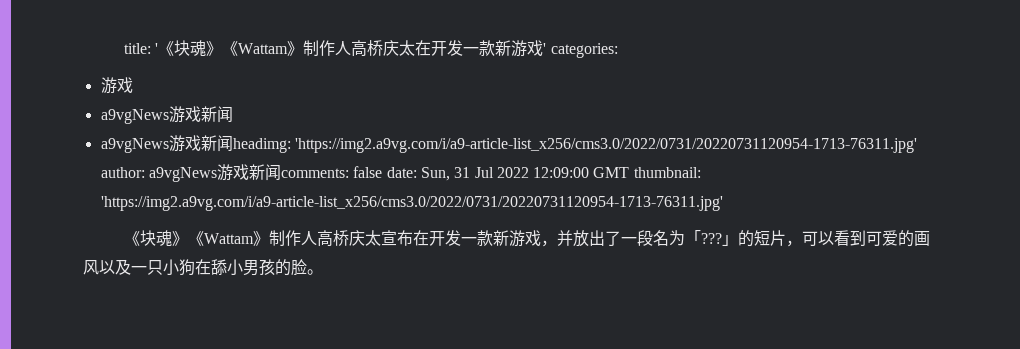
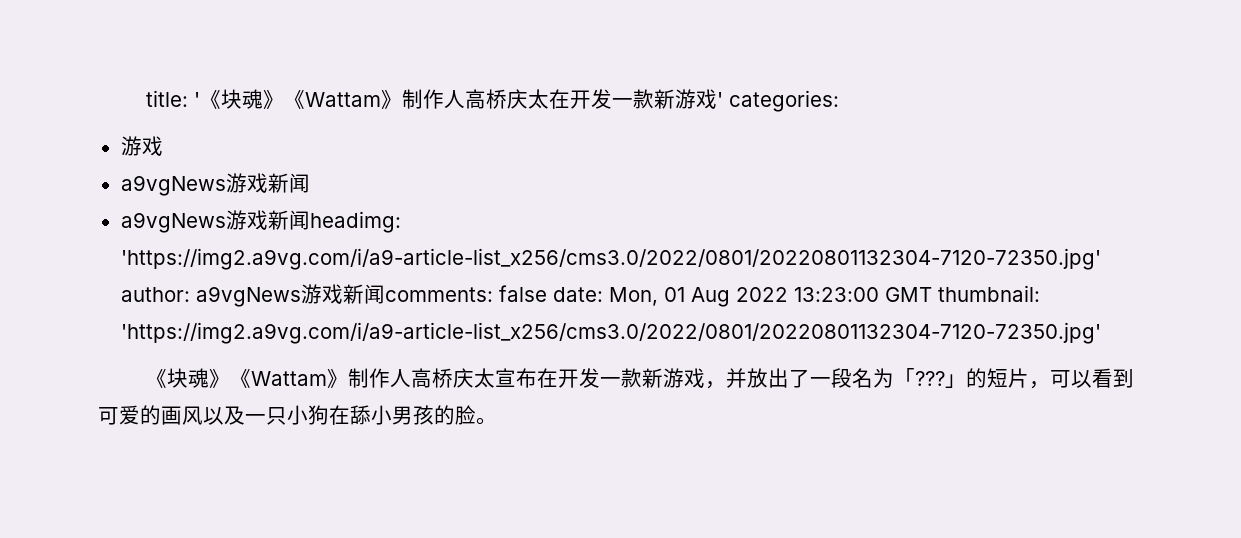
- a9vgNews游戏新闻headimg: 'https://img2.a9vg.com/i/a9-article-list_x256/cms3.0/2022/0731/20220731120954-1713-76311.jpg' author: a9vgNews游戏新闻comments: false date: Sun, 31 Jul 2022 12:09:00 GMT thumbnail: 'https://img2.a9vg.com/i/a9-article-list_x256/cms3.0/2022/0731/20220731120954-1713-76311.jpg'
+ a9vgNews游戏新闻headimg: 'https://img2.a9vg.com/i/a9-article-list_x256/cms3.0/2022/0801/20220801132304-7120-72350.jpg' author: a9vgNews游戏新闻comments: false date: Mon, 01 Aug 2022 13:23:00 GMT thumbnail: 'https://img2.a9vg.com/i/a9-article-list_x256/cms3.0/2022/0801/20220801132304-7120-72350.jpg'

